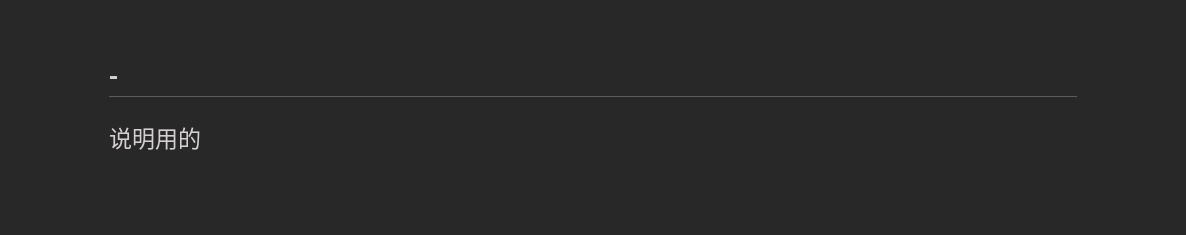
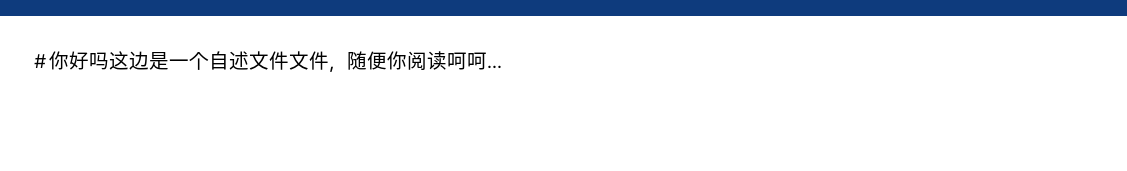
- -
- 说明用的
+ ＃你好吗这边是一个自述文件文件，随便你阅读呵呵...

